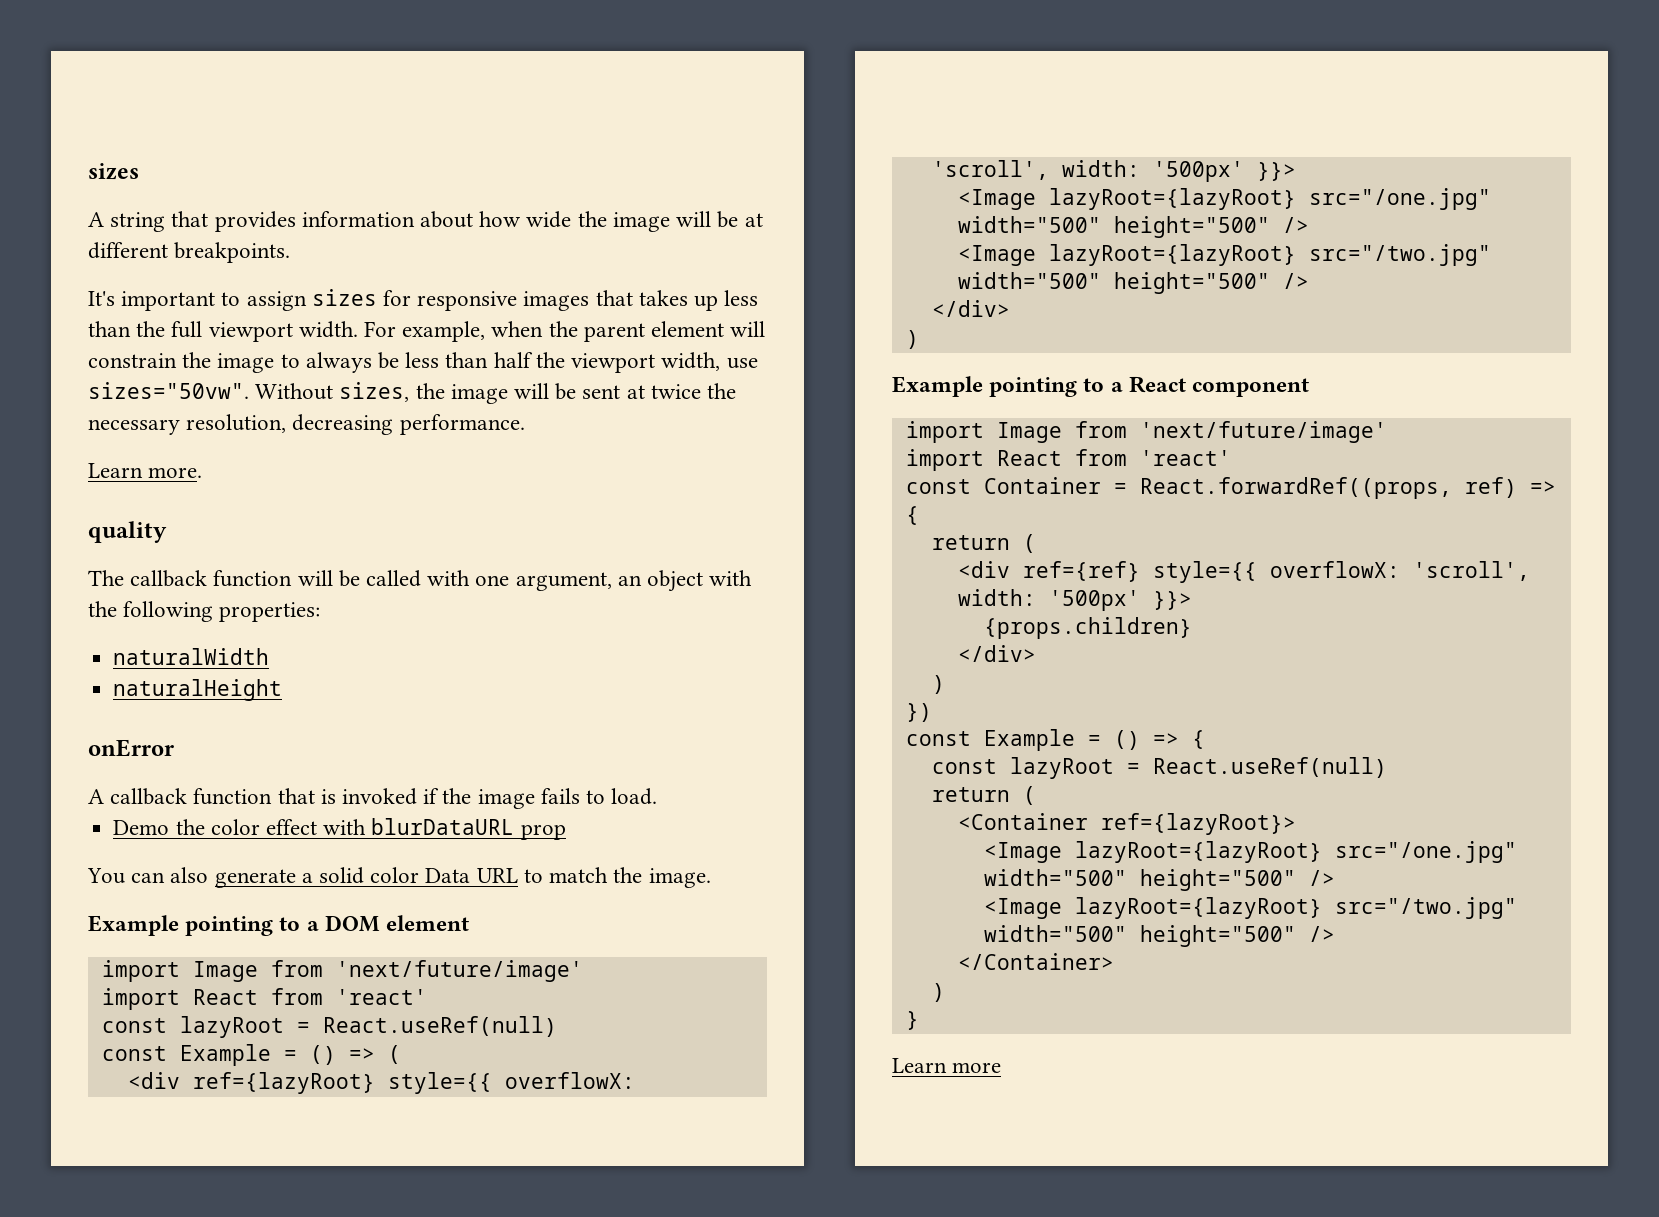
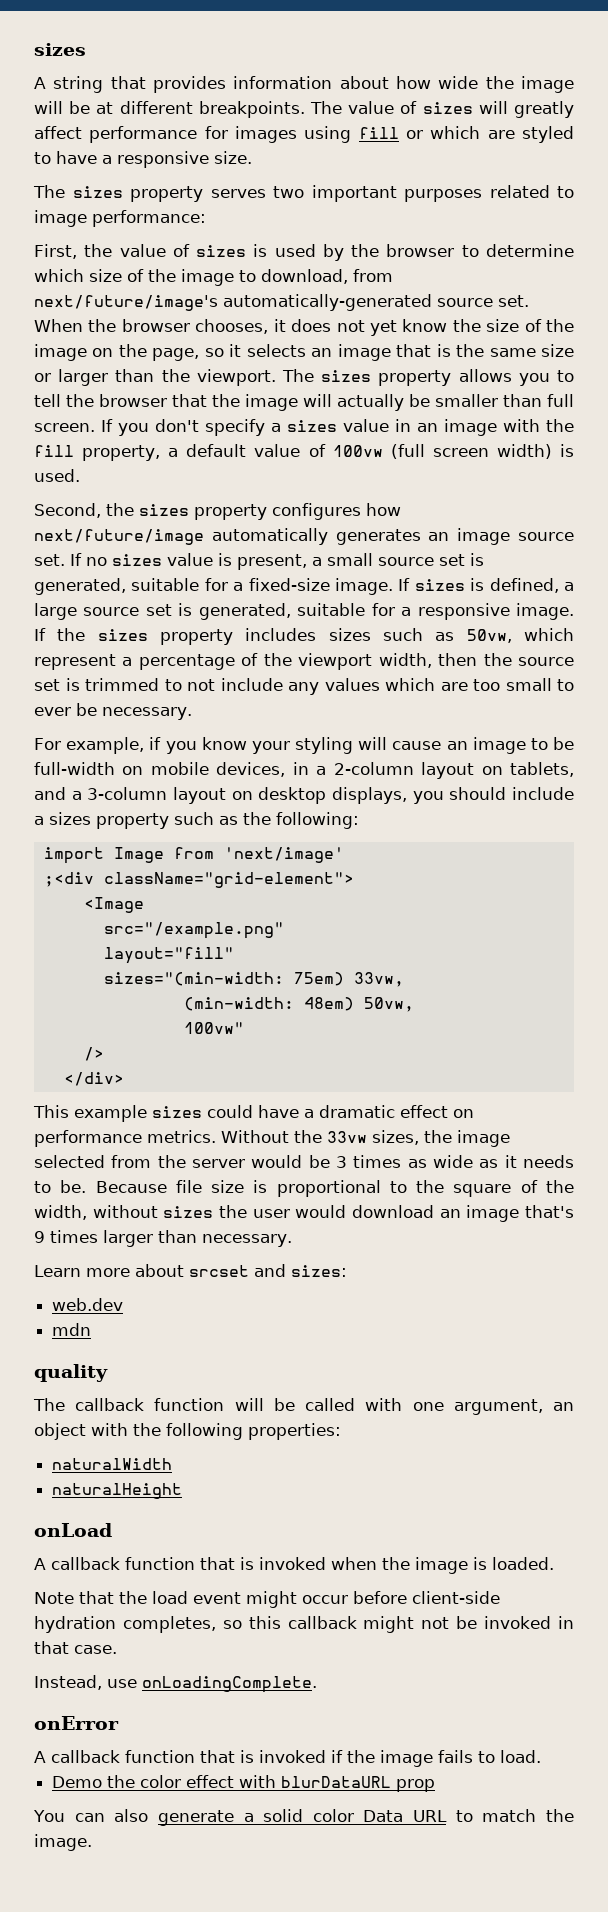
- A string that provides information about how wide the image will be at different breakpoints.
- It's important to assign sizes for responsive images that takes up less than the full viewport width. For example, when the parent element will constrain the image to always be less than half the viewport width, use sizes="50vw". Without sizes, the image will be sent at twice the necessary resolution, decreasing performance.
- Learn more.
+ A string that provides information about how wide the image will be at different breakpoints. The value of sizes will greatly affect performance for images using fill or which are styled to have a responsive size.
+ The sizes property serves two important purposes related to image performance:
+ First, the value of sizes is used by the browser to determine which size of the image to download, from next/future/image's automatically-generated source set. When the browser chooses, it does not yet know the size of the image on the page, so it selects an image that is the same size or larger than the viewport. The sizes property allows you to tell the browser that the image will actually be smaller than full screen. If you don't specify a sizes value in an image with the fill property, a default value of 100vw (full screen width) is used.
+ Second, the sizes property configures how next/future/image automatically generates an image source set. If no sizes value is present, a small source set is generated, suitable for a fixed-size image. If sizes is defined, a large source set is generated, suitable for a responsive image. If the sizes property includes sizes such as 50vw, which represent a percentage of the viewport width, then the source set is trimmed to not include any values which are too small to ever be necessary.
+ For example, if you know your styling will cause an image to be full-width on mobile devices, in a 2-column layout on tablets, and a 3-column layout on desktop displays, you should include a sizes property such as the following:
+ import Image from 'next/image'
+ ;<div className="grid-element">
+ <Image
+ src="/example.png"
+ layout="fill"
+ sizes="(min-width: 75em) 33vw,
+ (min-width: 48em) 50vw,
+ 100vw"
+ />
+ </div>
+ This example sizes could have a dramatic effect on performance metrics. Without the 33vw sizes, the image selected from the server would be 3 times as wide as it needs to be. Because file size is proportional to the square of the width, without sizes the user would download an image that's 9 times larger than necessary.
+ Learn more about srcset and sizes:
+ web.dev
+ mdn
+ onLoad
+ A callback function that is invoked when the image is loaded.
+ Note that the load event might occur before client-side hydration completes, so this callback might not be invoked in that case.
+ Instead, use onLoadingComplete.
- Example pointing to a DOM element
- import Image from 'next/future/image'
- import React from 'react'
- const lazyRoot = React.useRef(null)
- const Example = () => (
- <div ref={lazyRoot} style={{ overflowX: 'scroll', width: '500px' }}>
- <Image lazyRoot={lazyRoot} src="/one.jpg" width="500" height="500" />
- <Image lazyRoot={lazyRoot} src="/two.jpg" width="500" height="500" />
- </div>
- )
- Example pointing to a React component
- import Image from 'next/future/image'
- import React from 'react'
- const Container = React.forwardRef((props, ref) => {
- return (
- <div ref={ref} style={{ overflowX: 'scroll', width: '500px' }}>
- {props.children}
- </div>
- )
- })
- const Example = () => {
- const lazyRoot = React.useRef(null)
- return (
- <Container ref={lazyRoot}>
- <Image lazyRoot={lazyRoot} src="/one.jpg" width="500" height="500" />
- <Image lazyRoot={lazyRoot} src="/two.jpg" width="500" height="500" />
- </Container>
- )
- }
- Learn more

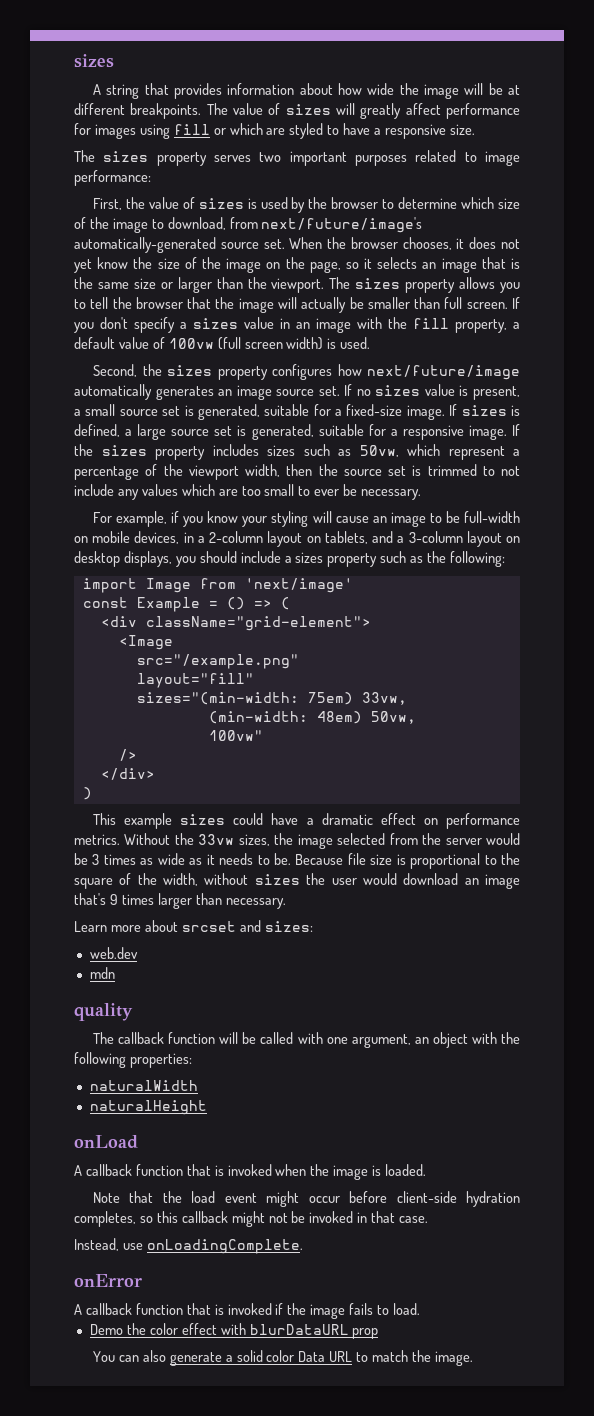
- ;<div className="grid-element">
+ const Example = () => (
+ <div className="grid-element">
+ )

